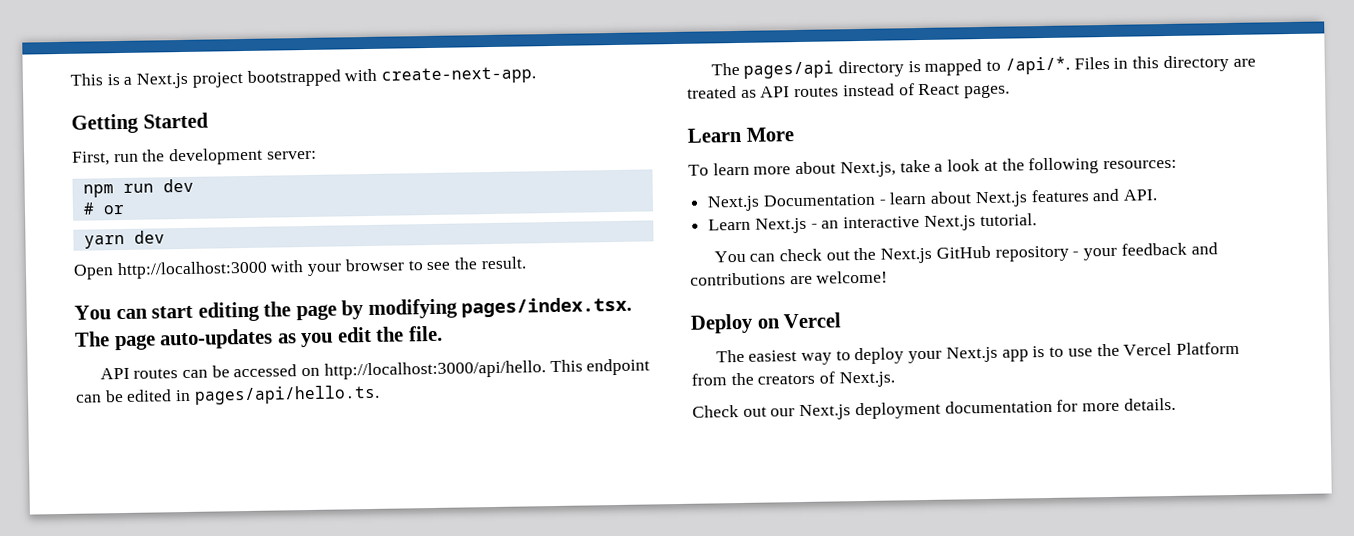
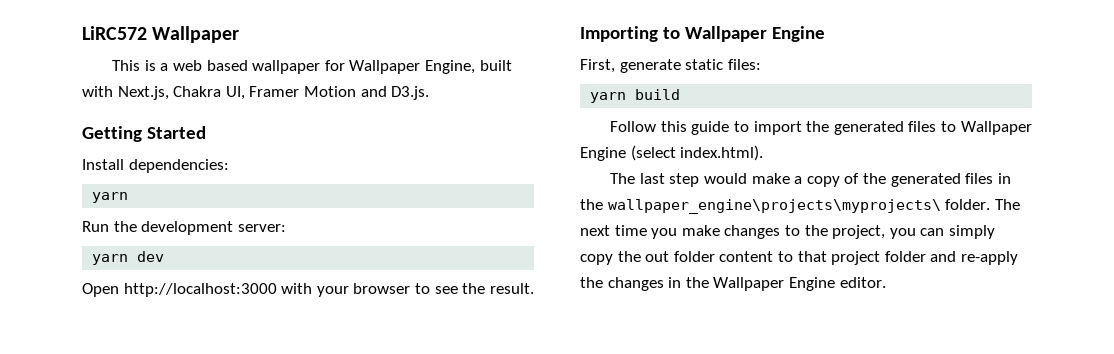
+ LiRC572 Wallpaper
- This is a Next.js project bootstrapped with create-next-app.
+ This is a web based wallpaper for Wallpaper Engine, built with Next.js, Chakra UI, Framer Motion and D3.js.
  Getting Started
- First, run the development server:
- npm run dev
- # or
+ Install dependencies:
+ yarn
+ Run the development server:
- You can start editing the page by modifying pages/index.tsx. The page auto-updates as you edit the file.
- API routes can be accessed on http://localhost:3000/api/hello. This endpoint can be edited in pages/api/hello.ts.
- The pages/api directory is mapped to /api/*. Files in this directory are treated as API routes instead of React pages.
- Learn More
- To learn more about Next.js, take a look at the following resources:
- Next.js Documentation - learn about Next.js features and API.
- Learn Next.js - an interactive Next.js tutorial.
- You can check out the Next.js GitHub repository - your feedback and contributions are welcome!
- Deploy on Vercel
- The easiest way to deploy your Next.js app is to use the Vercel Platform from the creators of Next.js.
- Check out our Next.js deployment documentation for more details.
+ Importing to Wallpaper Engine
+ First, generate static files:
+ yarn build
+ Follow this guide to import the generated files to Wallpaper Engine (select index.html).
+ The last step would make a copy of the generated files in the wallpaper_engine\projects\myprojects\ folder. The next time you make changes to the project, you can simply copy the out folder content to that project folder and re-apply the changes in the Wallpaper Engine editor.

